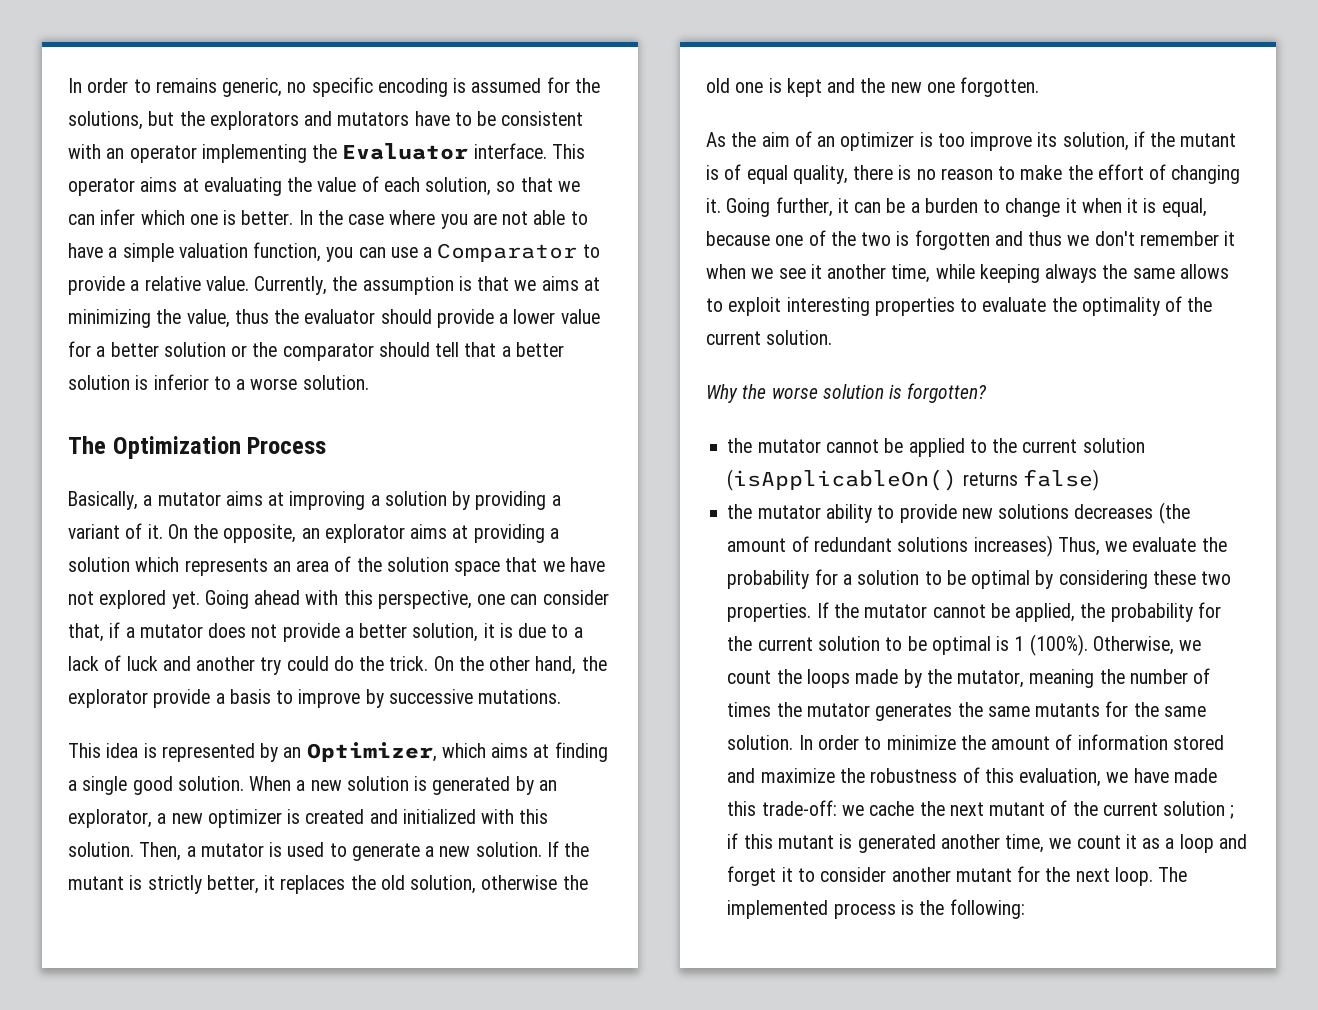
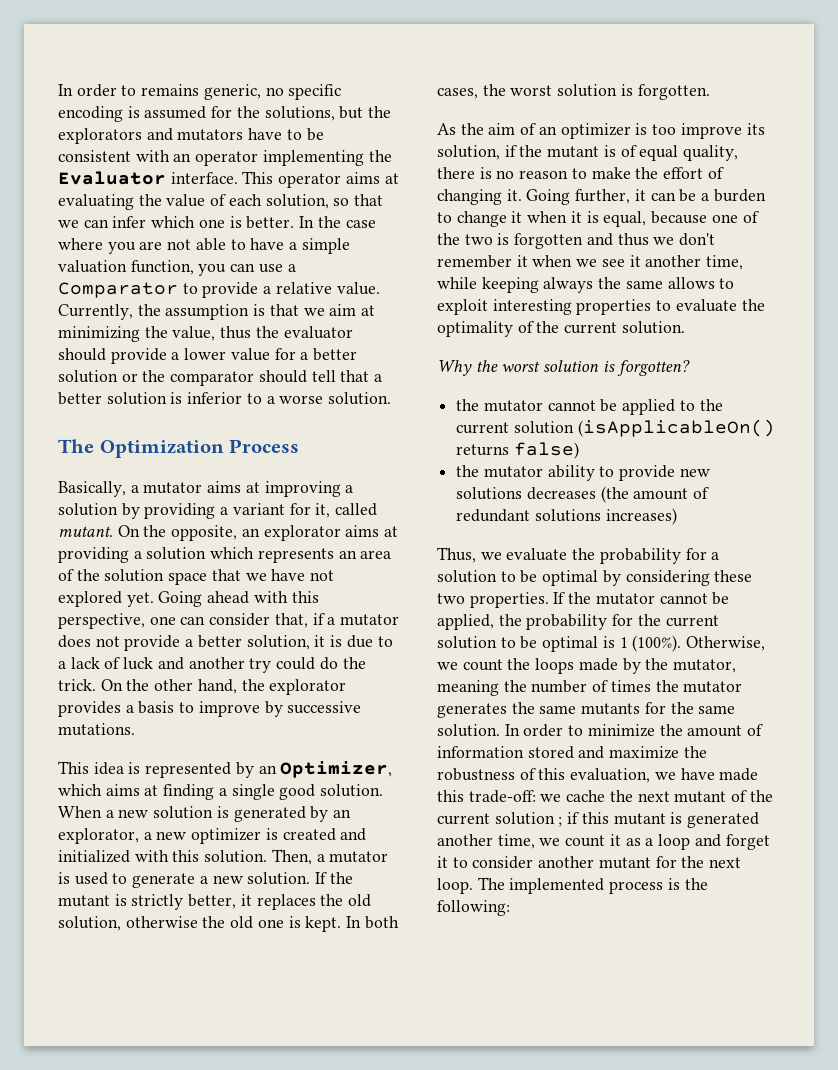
- Currently, the assumption is that we aims at minimizing the value, thus the evaluator should provide a lower value for a better solution or the comparator should tell that a better solution is inferior to a worse solution.
+ Currently, the assumption is that we aim at minimizing the value, thus the evaluator should provide a lower value for a better solution or the comparator should tell that a better solution is inferior to a worse solution.
- Basically, a mutator aims at improving a solution by providing a variant of it.
+ Basically, a mutator aims at improving a solution by providing a variant for it, called mutant.
- On the other hand, the explorator provide a basis to improve by successive mutations.
+ On the other hand, the explorator provides a basis to improve by successive mutations.
- If the mutant is strictly better, it replaces the old solution, otherwise the old one is kept and the new one forgotten.
+ If the mutant is strictly better, it replaces the old solution, otherwise the old one is kept. In both cases, the worst solution is forgotten.
- Why the worse solution is forgotten?
+ Why the worst solution is forgotten?
- the mutator ability to provide new solutions decreases (the amount of redundant solutions increases) Thus, we evaluate the probability for a solution to be optimal by considering these two properties.
+ the mutator ability to provide new solutions decreases (the amount of redundant solutions increases)
+ Thus, we evaluate the probability for a solution to be optimal by considering these two properties.

